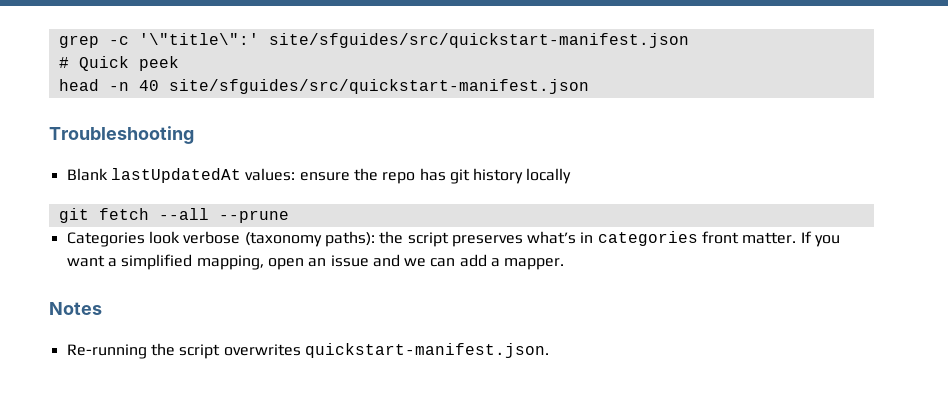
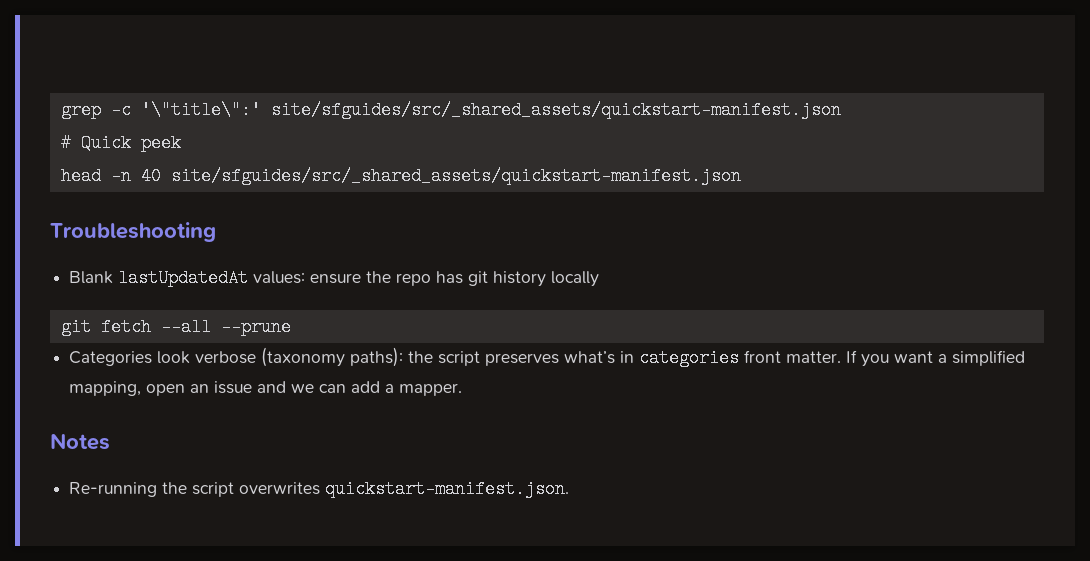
- grep -c '\"title\":' site/sfguides/src/quickstart-manifest.json
+ grep -c '\"title\":' site/sfguides/src/_shared_assets/quickstart-manifest.json
- head -n 40 site/sfguides/src/quickstart-manifest.json
+ head -n 40 site/sfguides/src/_shared_assets/quickstart-manifest.json

